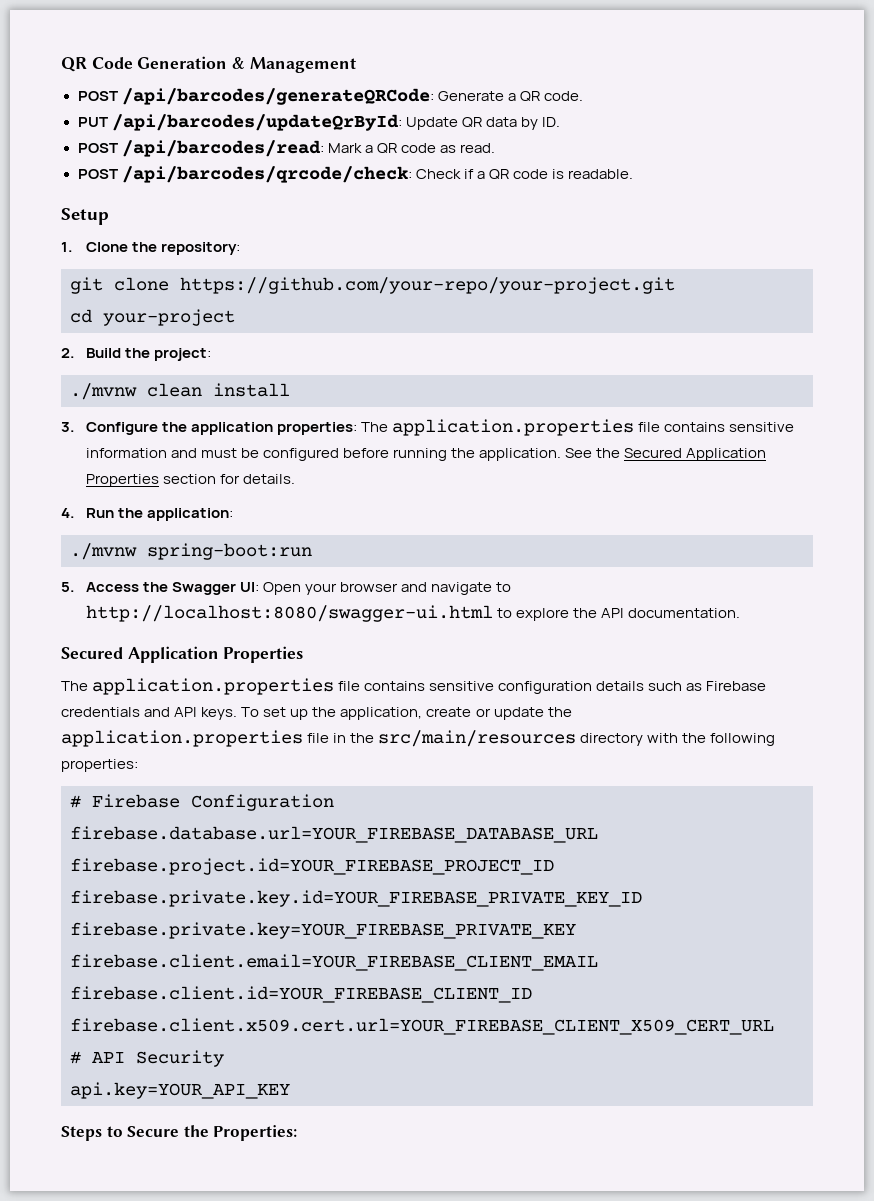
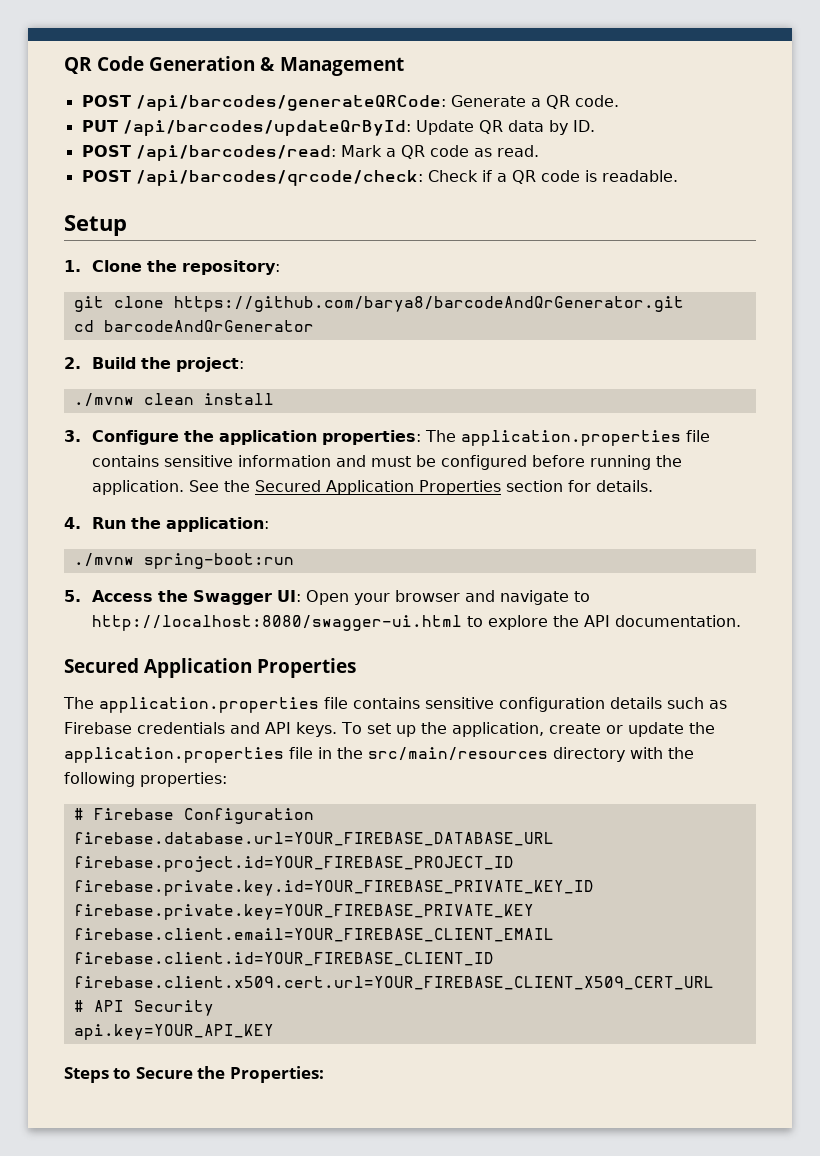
- git clone https://github.com/your-repo/your-project.git
+ git clone https://github.com/barya8/barcodeAndQrGenerator.git
- cd your-project
+ cd barcodeAndQrGenerator

